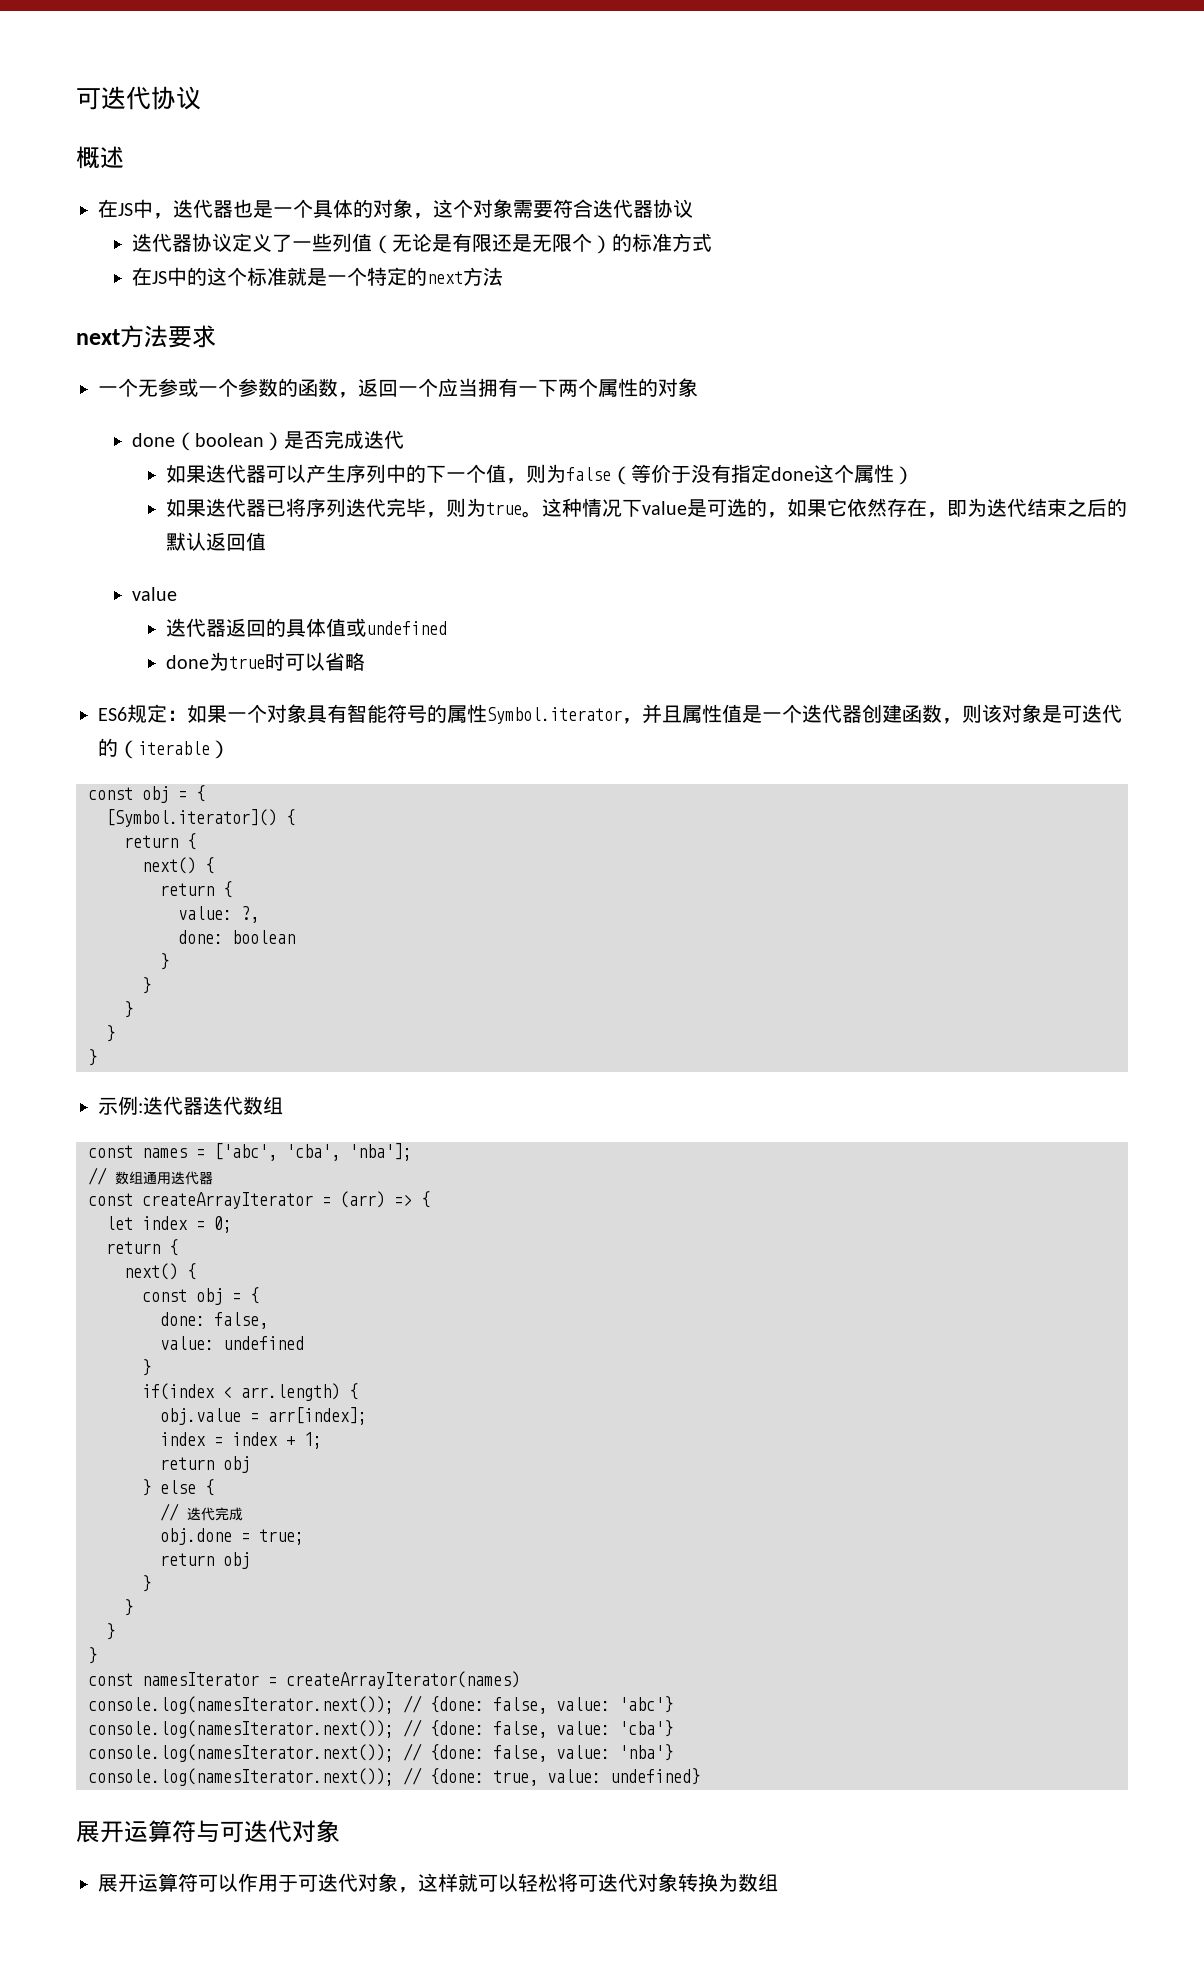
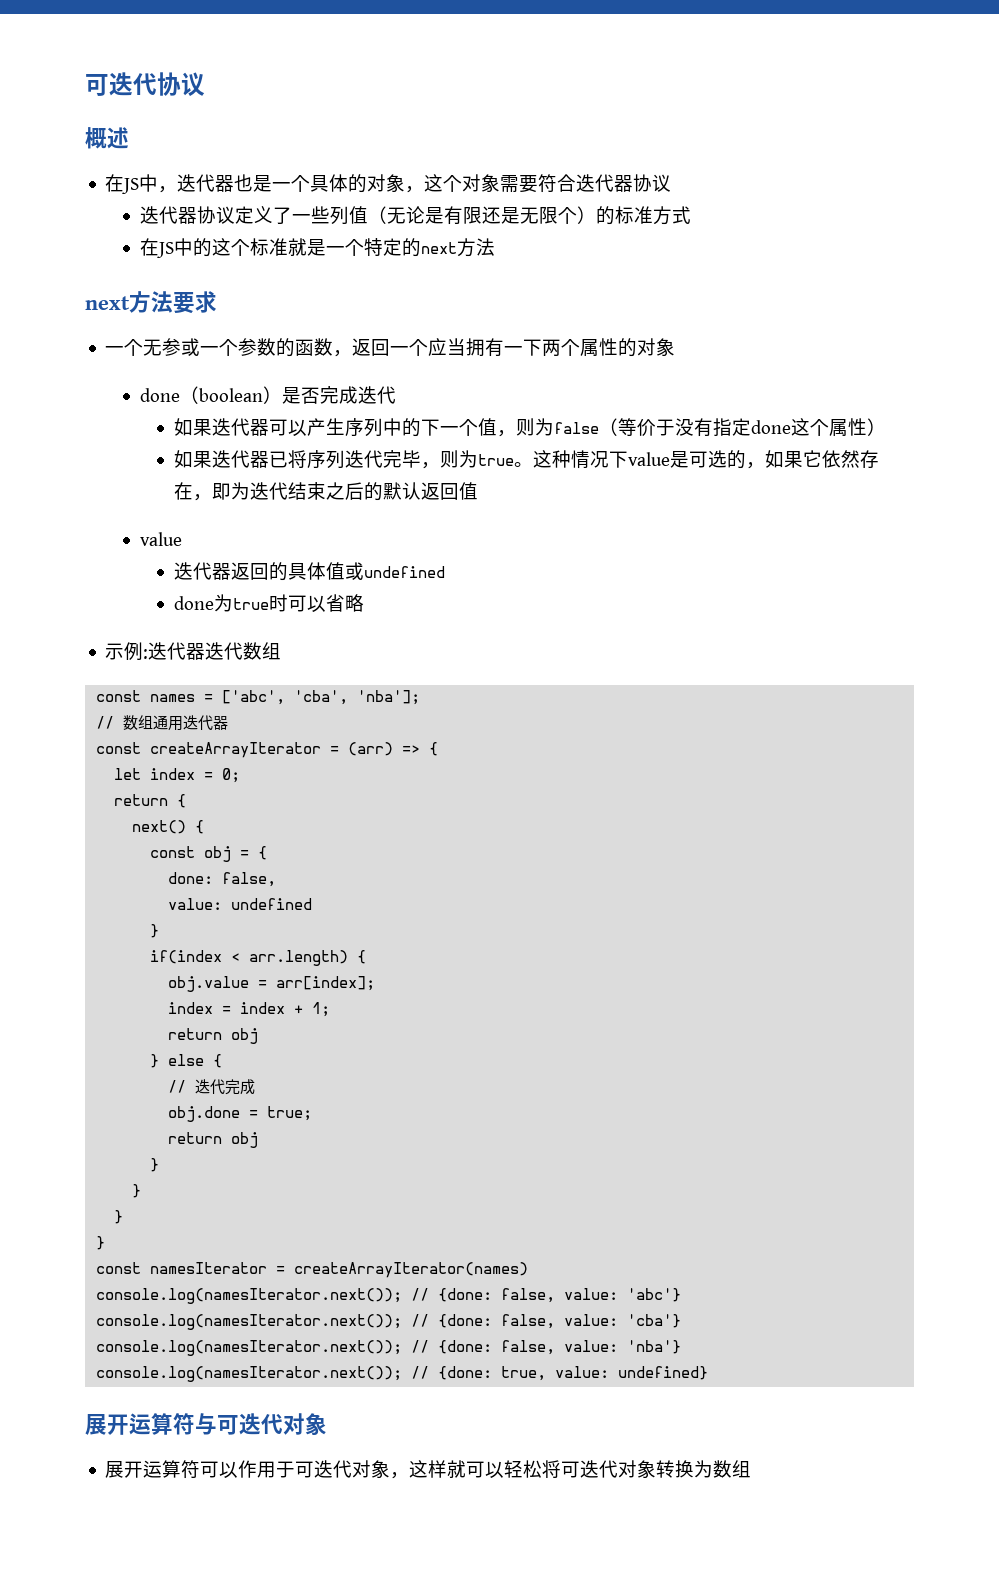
- ES6规定：如果一个对象具有智能符号的属性Symbol.iterator，并且属性值是一个迭代器创建函数，则该对象是可迭代的（iterable）
- const obj = {
- [Symbol.iterator]() {
- return {
- next() {
- return {
- value: ?,
- done: boolean
- }
- }
- }
- }
- }

